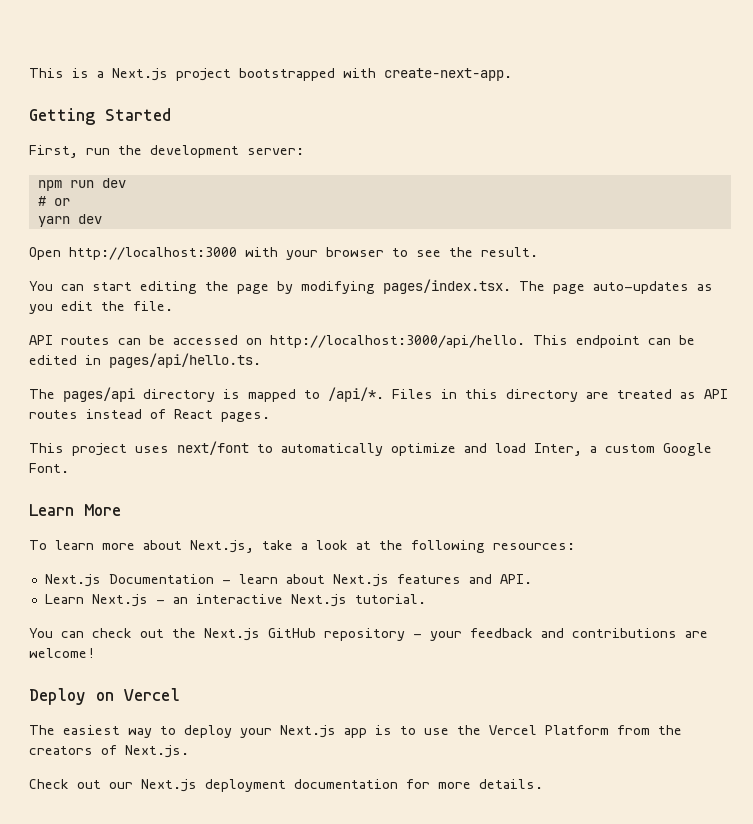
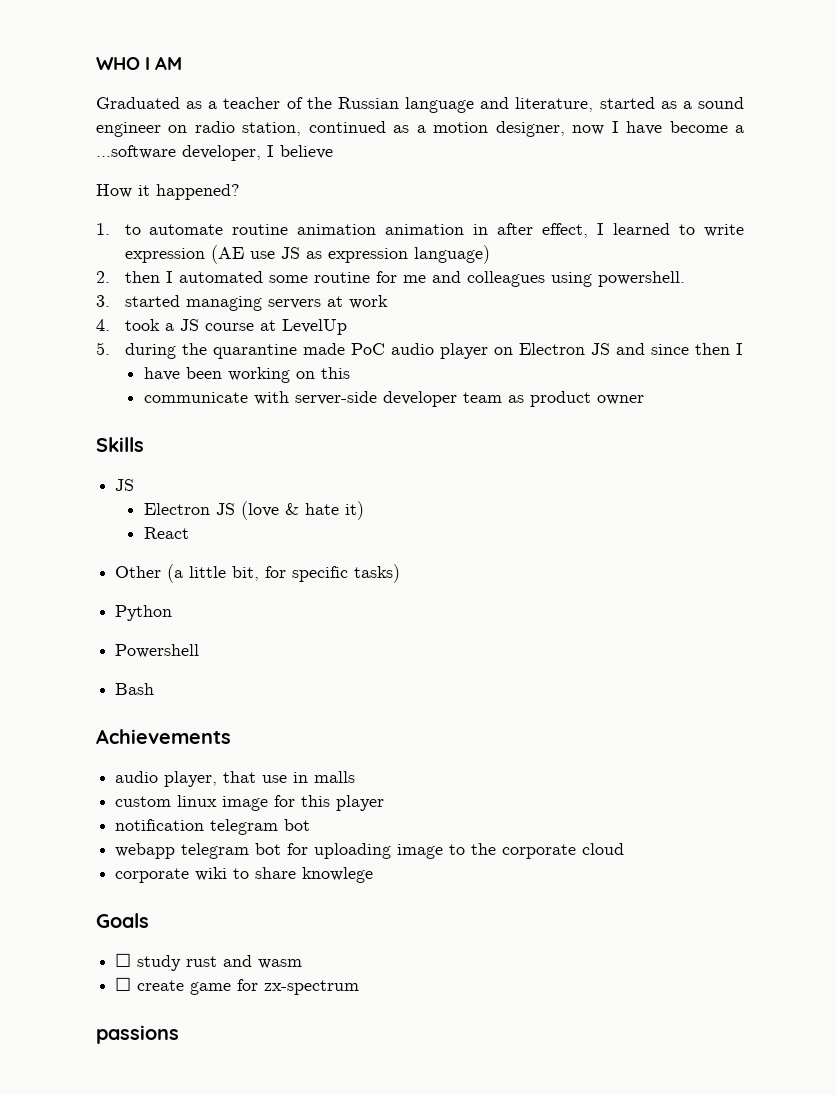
- This is a Next.js project bootstrapped with create-next-app.
- Getting Started
- First, run the development server:
- npm run dev
- # or
- yarn dev
- Open http://localhost:3000 with your browser to see the result.
- You can start editing the page by modifying pages/index.tsx. The page auto-updates as you edit the file.
- API routes can be accessed on http://localhost:3000/api/hello. This endpoint can be edited in pages/api/hello.ts.
- The pages/api directory is mapped to /api/*. Files in this directory are treated as API routes instead of React pages.
- This project uses next/font to automatically optimize and load Inter, a custom Google Font.
- Learn More
- To learn more about Next.js, take a look at the following resources:
- Next.js Documentation - learn about Next.js features and API.
- Learn Next.js - an interactive Next.js tutorial.
- You can check out the Next.js GitHub repository - your feedback and contributions are welcome!
- Deploy on Vercel
- The easiest way to deploy your Next.js app is to use the Vercel Platform from the creators of Next.js.
- Check out our Next.js deployment documentation for more details.
+ WHO I AM
+ Graduated as a teacher of the Russian language and literature, started as a sound engineer on radio station, continued as a motion designer, now I have become a ...software developer, I believe
+ How it happened?
+ 1. to automate routine animation animation in after effect, I learned to write expression (AE use JS as expression language)
+ 2. then I automated some routine for me and colleagues using powershell.
+ 3. started managing servers at work
+ 4. took a JS course at LevelUp
+ 5. during the quarantine made PoC audio player on Electron JS and since then I
+ have been working on this
+ communicate with server-side developer team as product owner
+ Skills
+ JS
+ Electron JS (love & hate it)
+ React
+ Other (a little bit, for specific tasks)
+ Python
+ Powershell
+ Bash
+ Achievements
+ audio player, that use in malls
+ custom linux image for this player
+ notification telegram bot
+ webapp telegram bot for uploading image to the corporate cloud
+ corporate wiki to share knowlege
+ Goals
+ ☐ study rust and wasm
+ ☐ create game for zx-spectrum
+ passions

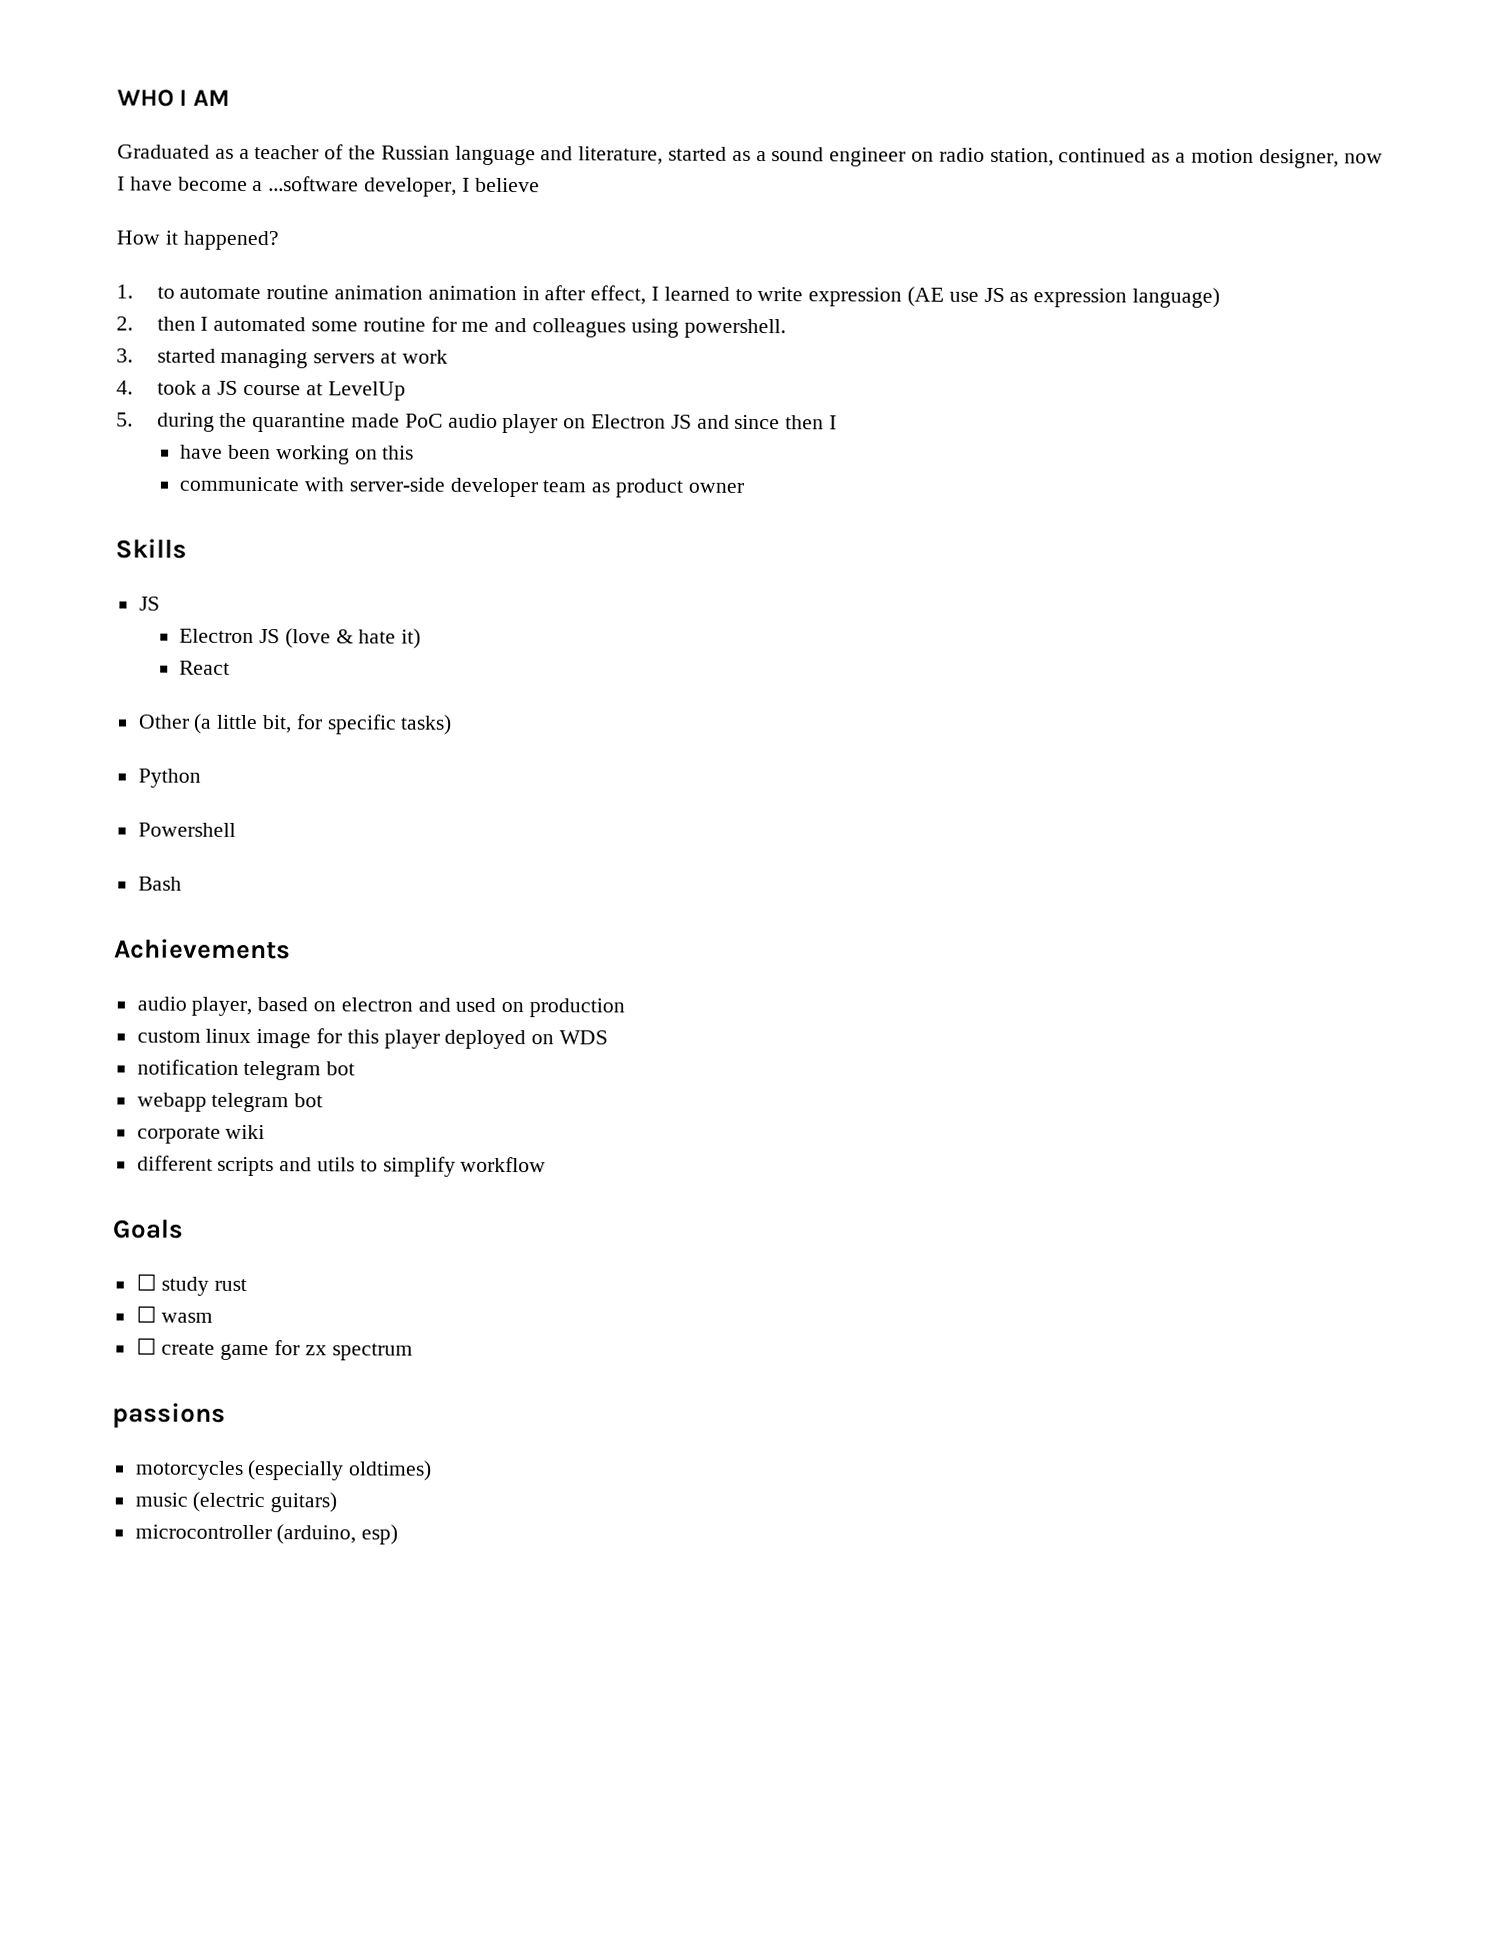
- audio player, that use in malls
+ audio player, based on electron and used on production
- custom linux image for this player
+ custom linux image for this player deployed on WDS
- webapp telegram bot for uploading image to the corporate cloud
- corporate wiki to share knowlege
+ webapp telegram bot
+ corporate wiki
+ different scripts and utils to simplify workflow
- ☐ study rust and wasm
+ ☐ study rust
+ ☐ wasm
- ☐ create game for zx-spectrum
+ ☐ create game for zx spectrum
+ motorcycles (especially oldtimes)
+ music (electric guitars)
+ microcontroller (arduino, esp)

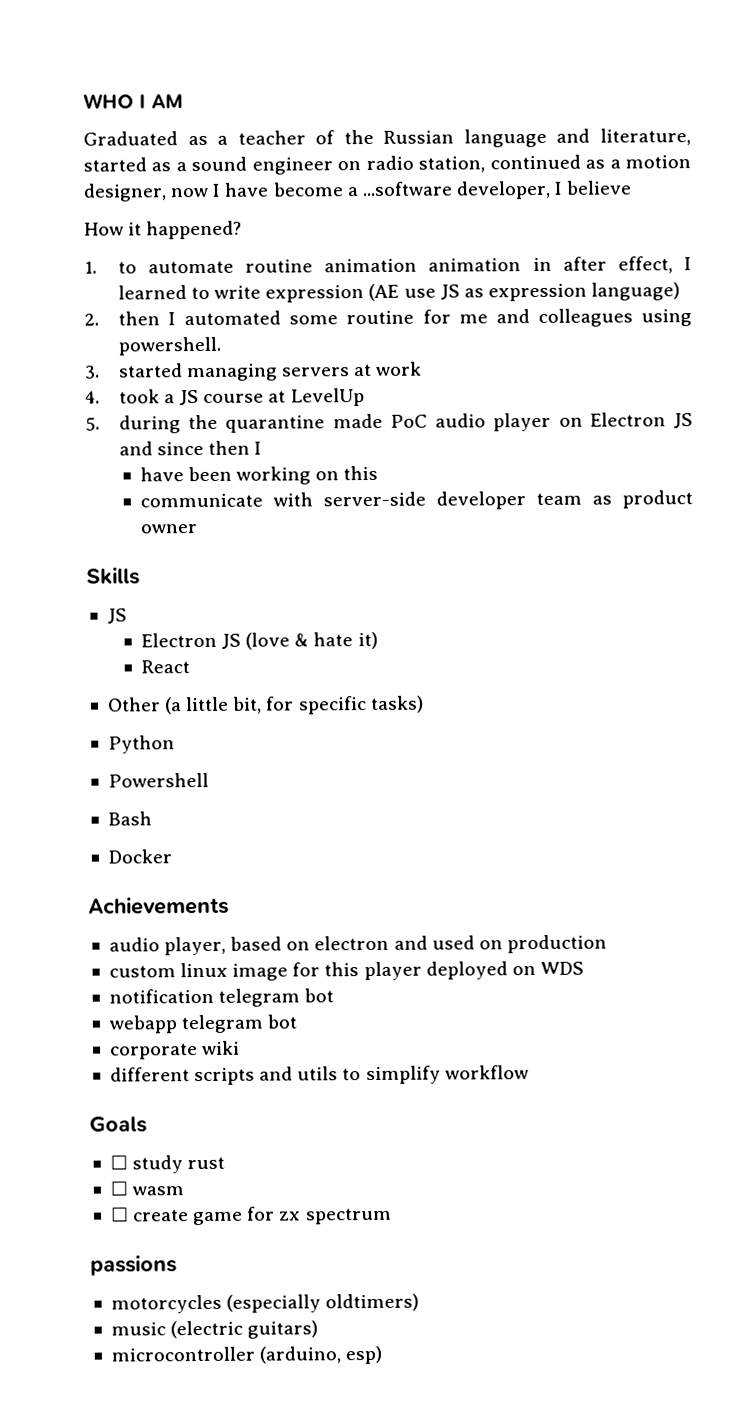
+ Docker
- motorcycles (especially oldtimes)
+ motorcycles (especially oldtimers)

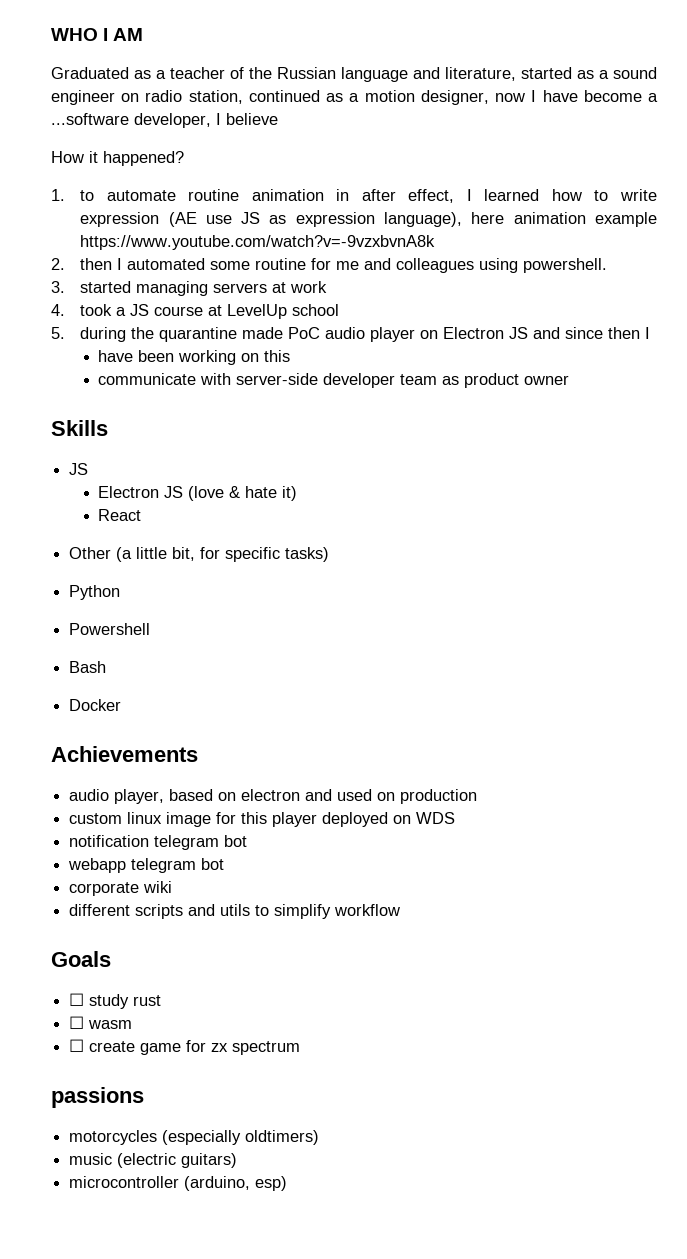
- 1. to automate routine animation animation in after effect, I learned to write expression (AE use JS as expression language)
+ 1. to automate routine animation in after effect, I learned how to write expression (AE use JS as expression language), here animation example https://www.youtube.com/watch?v=-9vzxbvnA8k
- 4. took a JS course at LevelUp
+ 4. took a JS course at LevelUp school

